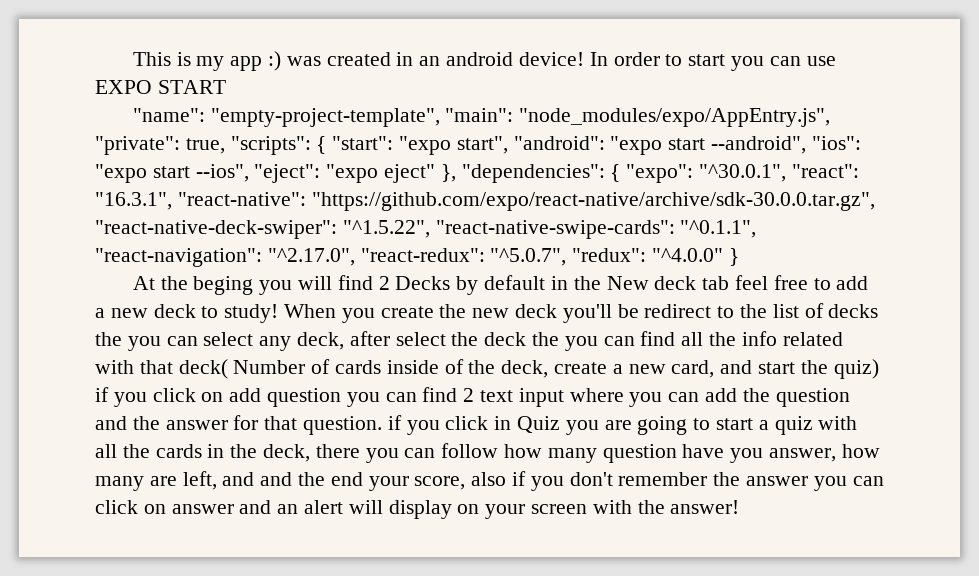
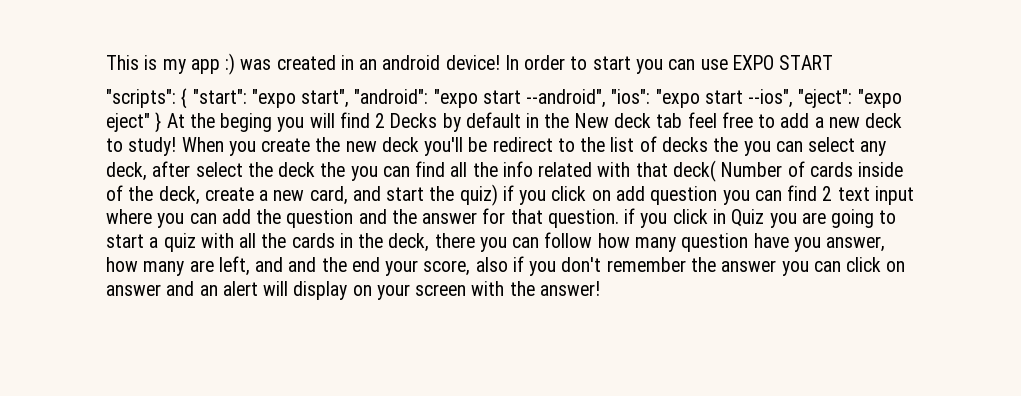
- "name": "empty-project-template", "main": "node_modules/expo/AppEntry.js", "private": true, "scripts": { "start": "expo start", "android": "expo start --android", "ios": "expo start --ios", "eject": "expo eject" }, "dependencies": { "expo": "^30.0.1", "react": "16.3.1", "react-native": "https://github.com/expo/react-native/archive/sdk-30.0.0.tar.gz", "react-native-deck-swiper": "^1.5.22", "react-native-swipe-cards": "^0.1.1", "react-navigation": "^2.17.0", "react-redux": "^5.0.7", "redux": "^4.0.0" }
- At the beging you will find 2 Decks by default in the New deck tab feel free to add a new deck to study!
+ "scripts": { "start": "expo start", "android": "expo start --android", "ios": "expo start --ios", "eject": "expo eject" } At the beging you will find 2 Decks by default in the New deck tab feel free to add a new deck to study!

